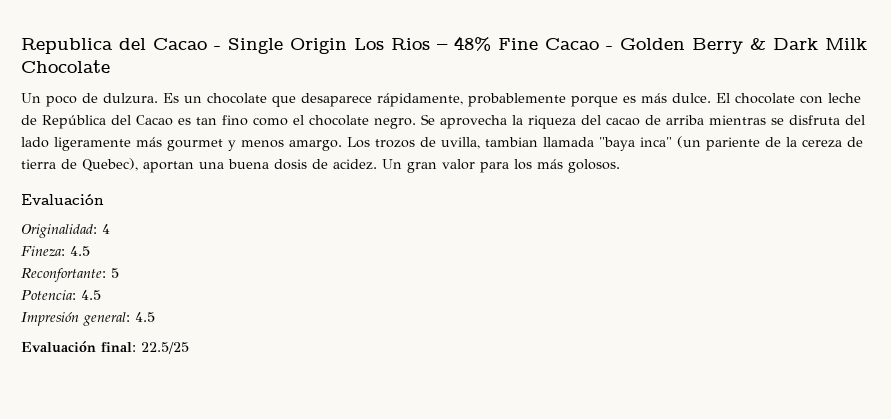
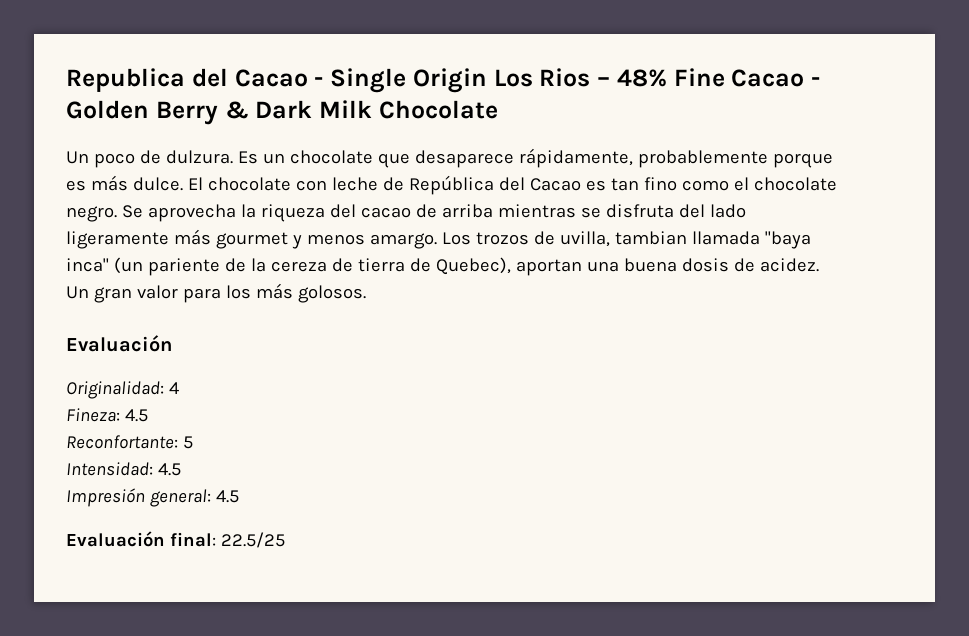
- Potencia: 4.5
+ Intensidad: 4.5

